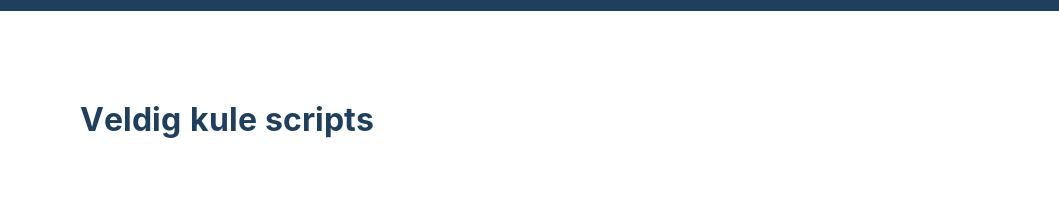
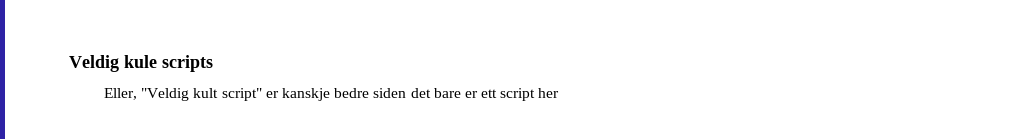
+ Eller, "Veldig kult script" er kanskje bedre siden det bare er ett script her

